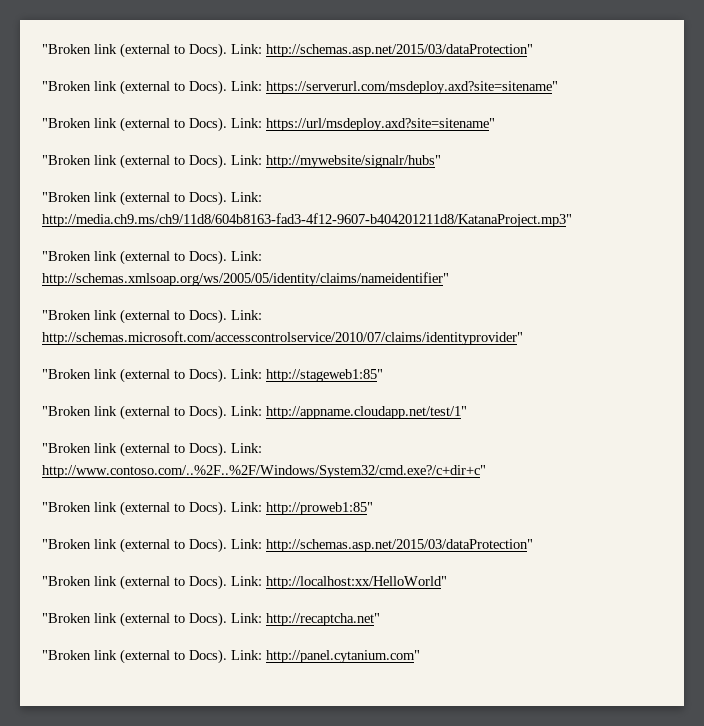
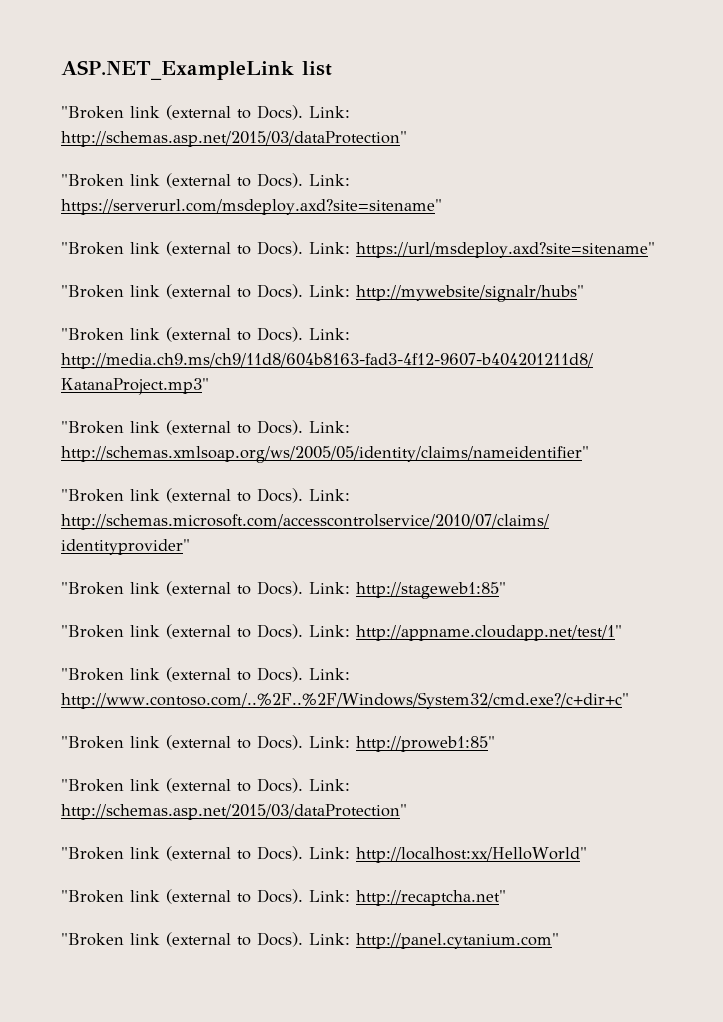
+ ASP.NET_ExampleLink list

